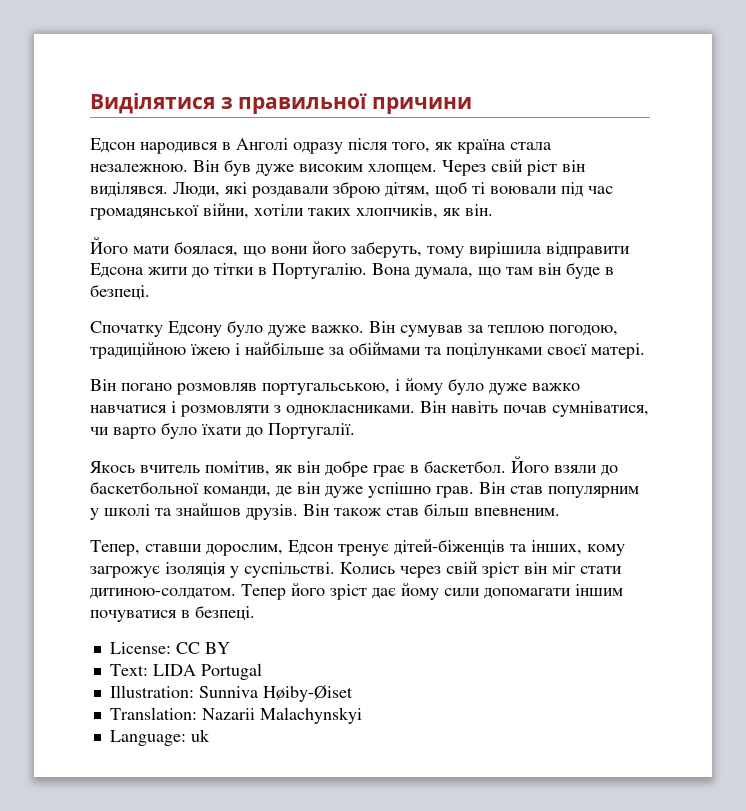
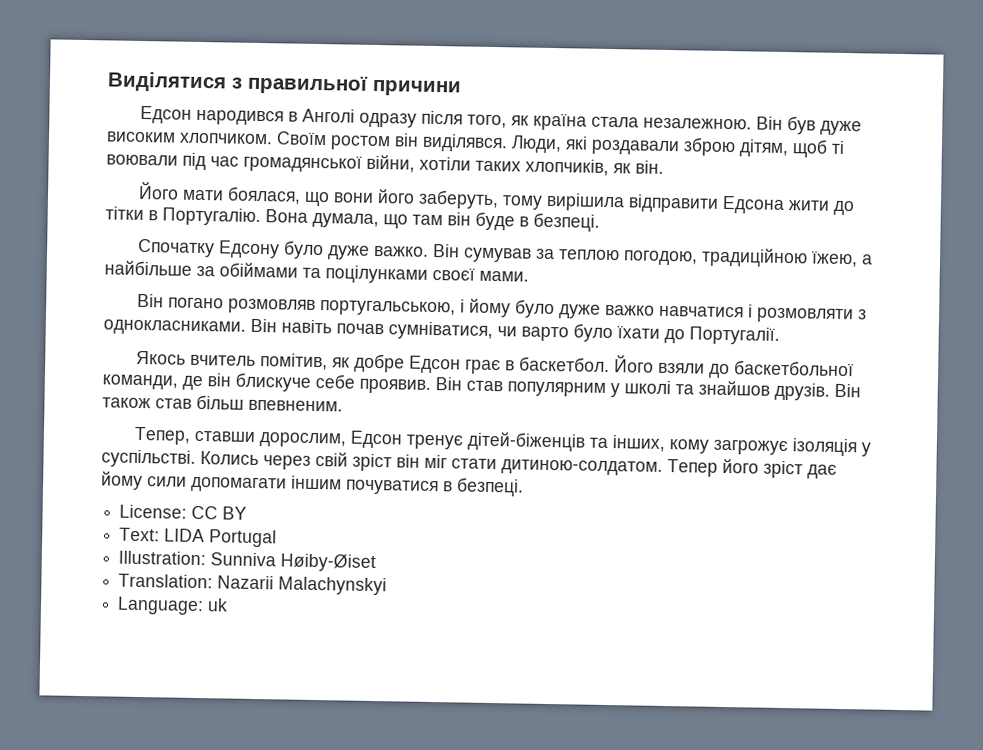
- Він був дуже високим хлопцем. Через свій ріст він виділявся.
+ Він був дуже високим хлопчиком. Своїм ростом він виділявся.
- Він сумував за теплою погодою, традиційною їжею і найбільше за обіймами та поцілунками своєї матері.
+ Він сумував за теплою погодою, традиційною їжею, а найбільше за обіймами та поцілунками своєї мами.
- Якось вчитель помітив, як він добре грає в баскетбол.
+ Якось вчитель помітив, як добре Едсон грає в баскетбол.
- Його взяли до баскетбольної команди, де він дуже успішно грав.
+ Його взяли до баскетбольної команди, де він блискуче себе проявив.

